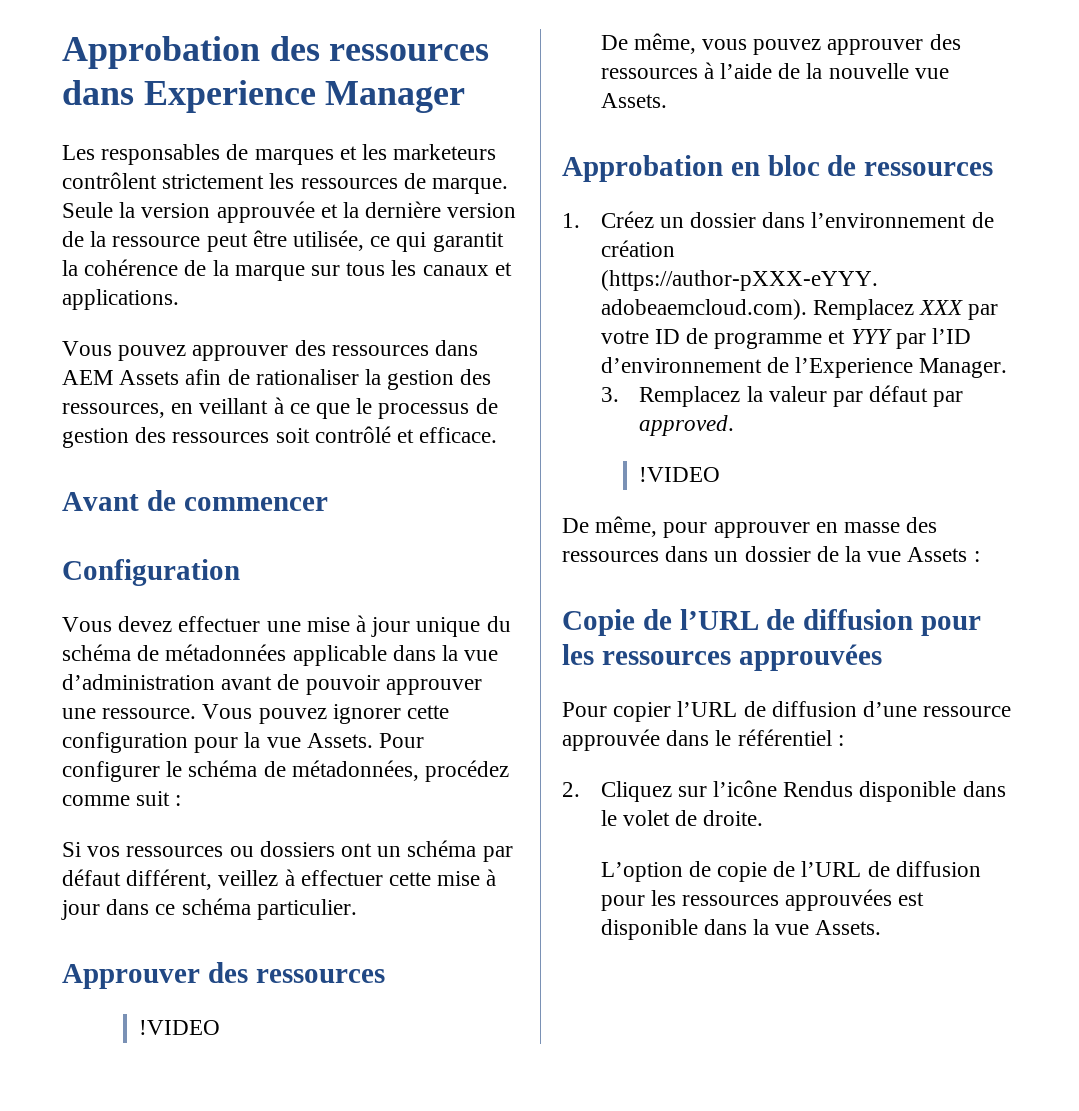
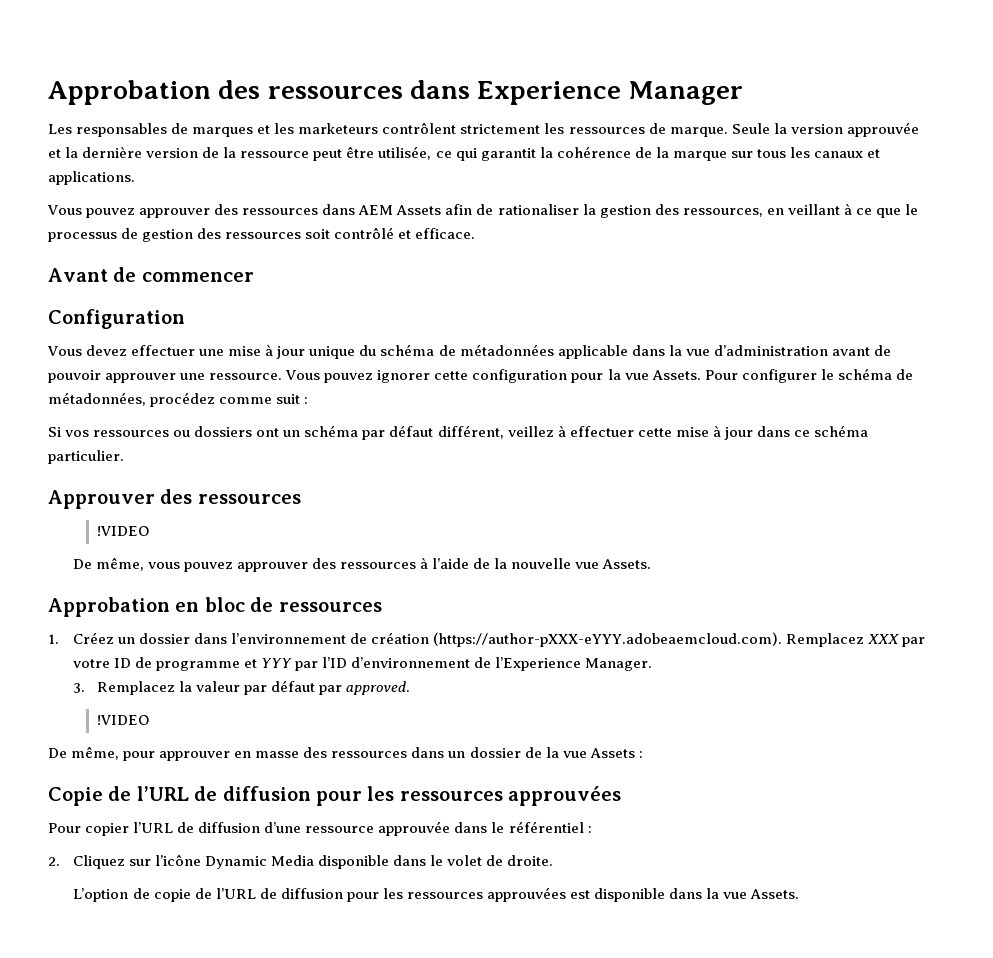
- 2. Cliquez sur l’icône Rendus disponible dans le volet de droite.
+ 2. Cliquez sur l’icône Dynamic Media disponible dans le volet de droite.

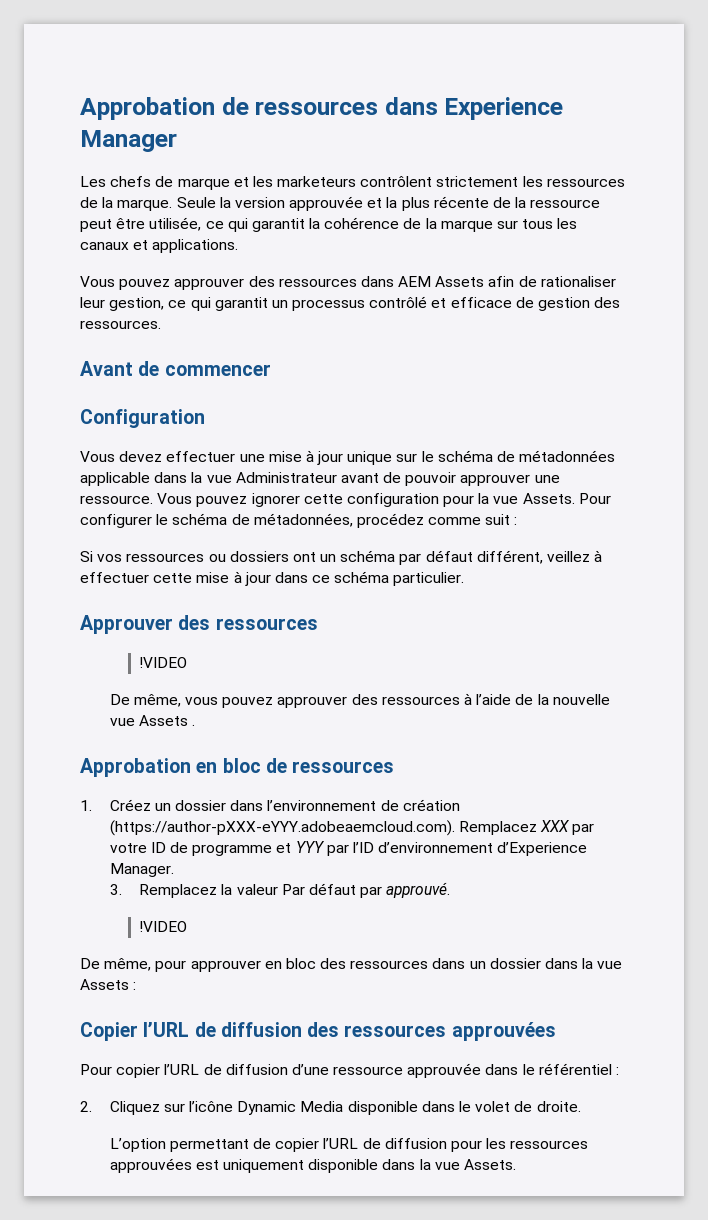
- Approbation des ressources dans Experience Manager
+ Approbation de ressources dans Experience Manager
- Les responsables de marques et les marketeurs contrôlent strictement les ressources de marque.
+ Les chefs de marque et les marketeurs contrôlent strictement les ressources de la marque.
- Seule la version approuvée et la dernière version de la ressource peut être utilisée, ce qui garantit la cohérence de la marque sur tous les canaux et applications.
+ Seule la version approuvée et la plus récente de la ressource peut être utilisée, ce qui garantit la cohérence de la marque sur tous les canaux et applications.
- Vous pouvez approuver des ressources dans AEM Assets afin de rationaliser la gestion des ressources, en veillant à ce que le processus de gestion des ressources soit contrôlé et efficace.
+ Vous pouvez approuver des ressources dans AEM Assets afin de rationaliser leur gestion, ce qui garantit un processus contrôlé et efficace de gestion des ressources.
- Vous devez effectuer une mise à jour unique du schéma de métadonnées applicable dans la vue d’administration avant de pouvoir approuver une ressource.
+ Vous devez effectuer une mise à jour unique sur le schéma de métadonnées applicable dans la vue Administrateur avant de pouvoir approuver une ressource.
- De même, vous pouvez approuver des ressources à l’aide de la nouvelle vue Assets.
+ De même, vous pouvez approuver des ressources à l’aide de la nouvelle vue Assets .
- 1. Créez un dossier dans l’environnement de création (https://author-pXXX-eYYY.adobeaemcloud.com). Remplacez XXX par votre ID de programme et YYY par l’ID d’environnement de l’Experience Manager.
+ 1. Créez un dossier dans l’environnement de création (https://author-pXXX-eYYY.adobeaemcloud.com). Remplacez XXX par votre ID de programme et YYY par l’ID d’environnement d’Experience Manager.
- 3. Remplacez la valeur par défaut par approved.
+ 3. Remplacez la valeur Par défaut par approuvé.
- De même, pour approuver en masse des ressources dans un dossier de la vue Assets :
+ De même, pour approuver en bloc des ressources dans un dossier dans la vue Assets :
- Copie de l’URL de diffusion pour les ressources approuvées
+ Copier l’URL de diffusion des ressources approuvées
- L’option de copie de l’URL de diffusion pour les ressources approuvées est disponible dans la vue Assets.
+ L’option permettant de copier l’URL de diffusion pour les ressources approuvées est uniquement disponible dans la vue Assets.

